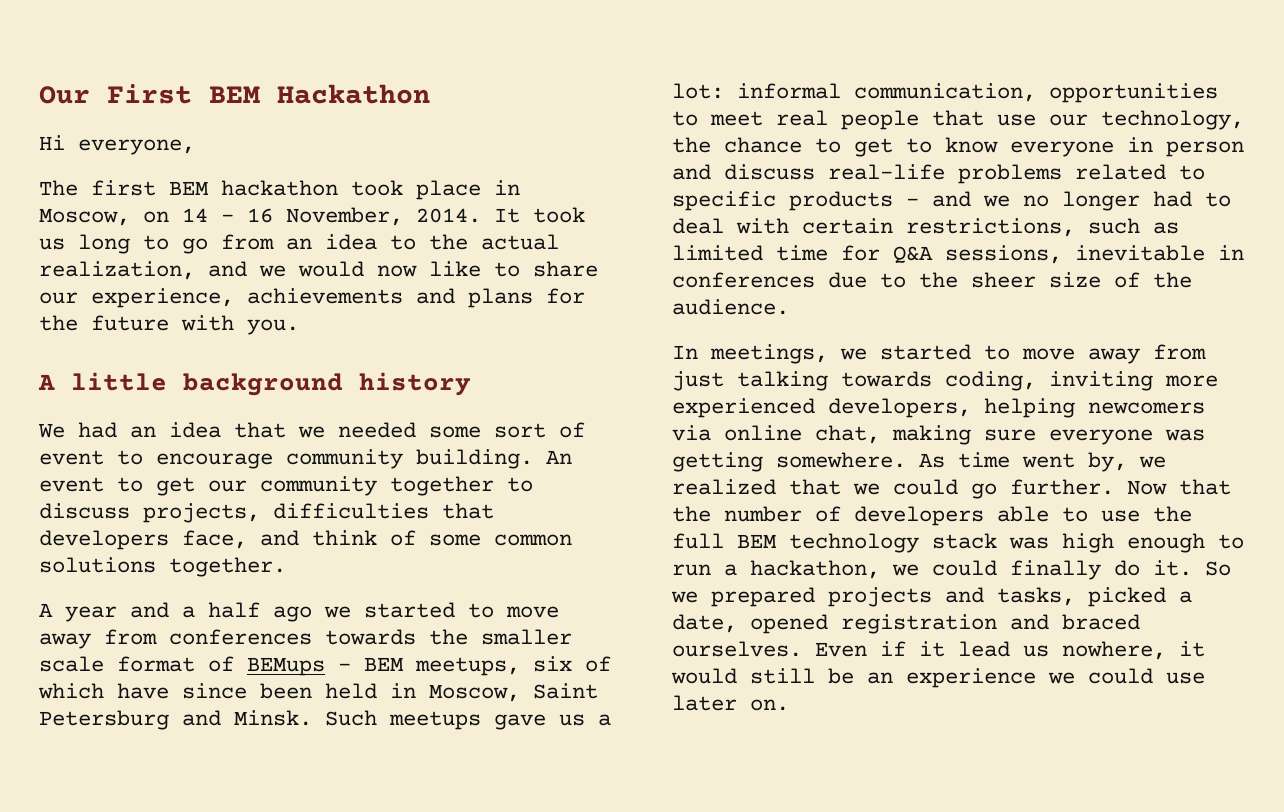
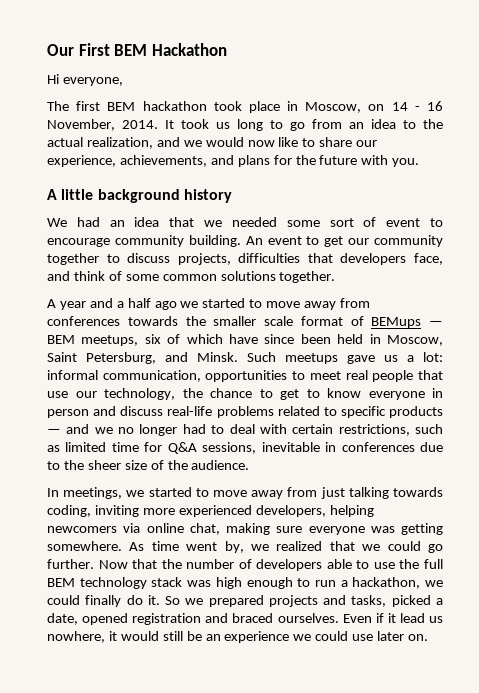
- It took us long to go from an idea to the actual realization, and we would now like to share our experience, achievements and plans for the future with you.
+ It took us long to go from an idea to the actual realization, and we would now like to share our experience, achievements, and plans for the future with you.
- A year and a half ago we started to move away from conferences towards the smaller scale format of BEMups - BEM meetups, six of which have since been held in Moscow, Saint Petersburg and Minsk.
+ A year and a half ago we started to move away from conferences towards the smaller scale format of BEMups — BEM meetups, six of which have since been held in Moscow, Saint Petersburg, and Minsk.
- informal communication, opportunities to meet real people that use our technology, the chance to get to know everyone in person and discuss real-life problems related to specific products - and we no longer had to deal with certain restrictions, such as limited time for Q&A sessions, inevitable in conferences due to the sheer size of the audience.
+ informal communication, opportunities to meet real people that use our technology, the chance to get to know everyone in person and discuss real-life problems related to specific products — and we no longer had to deal with certain restrictions, such as limited time for Q&A sessions, inevitable in conferences due to the sheer size of the audience.

